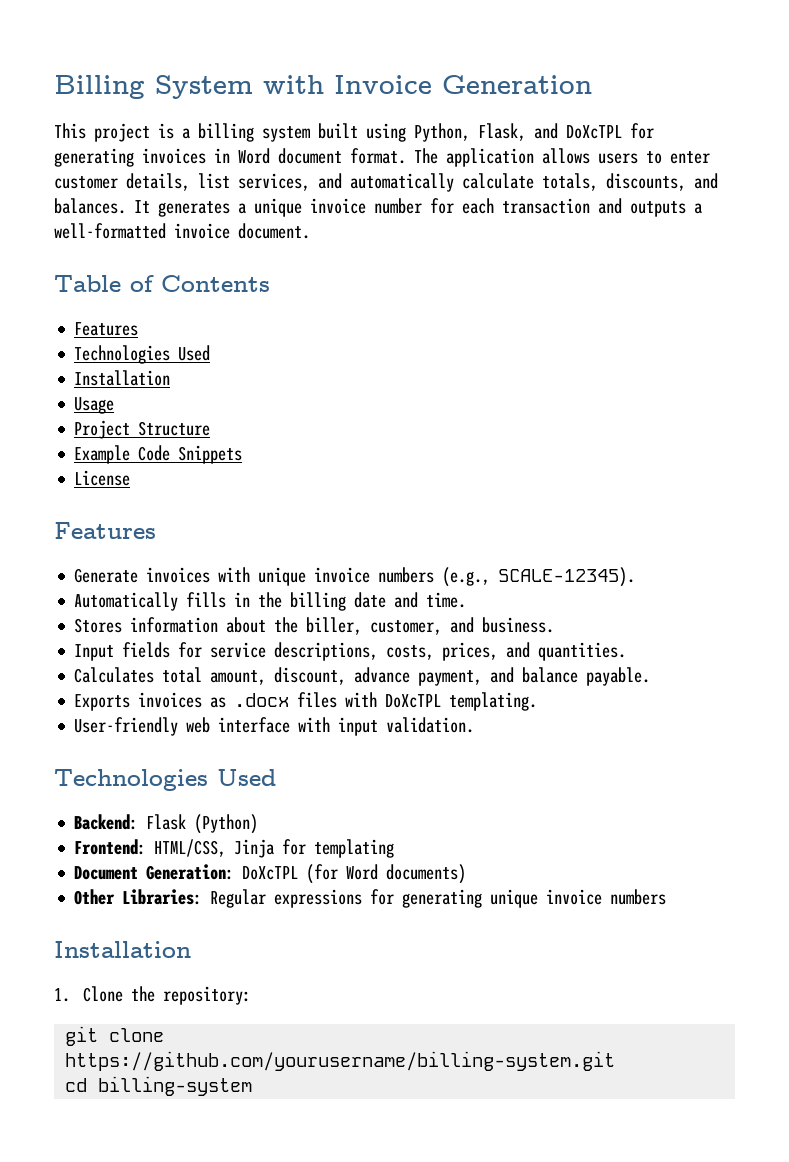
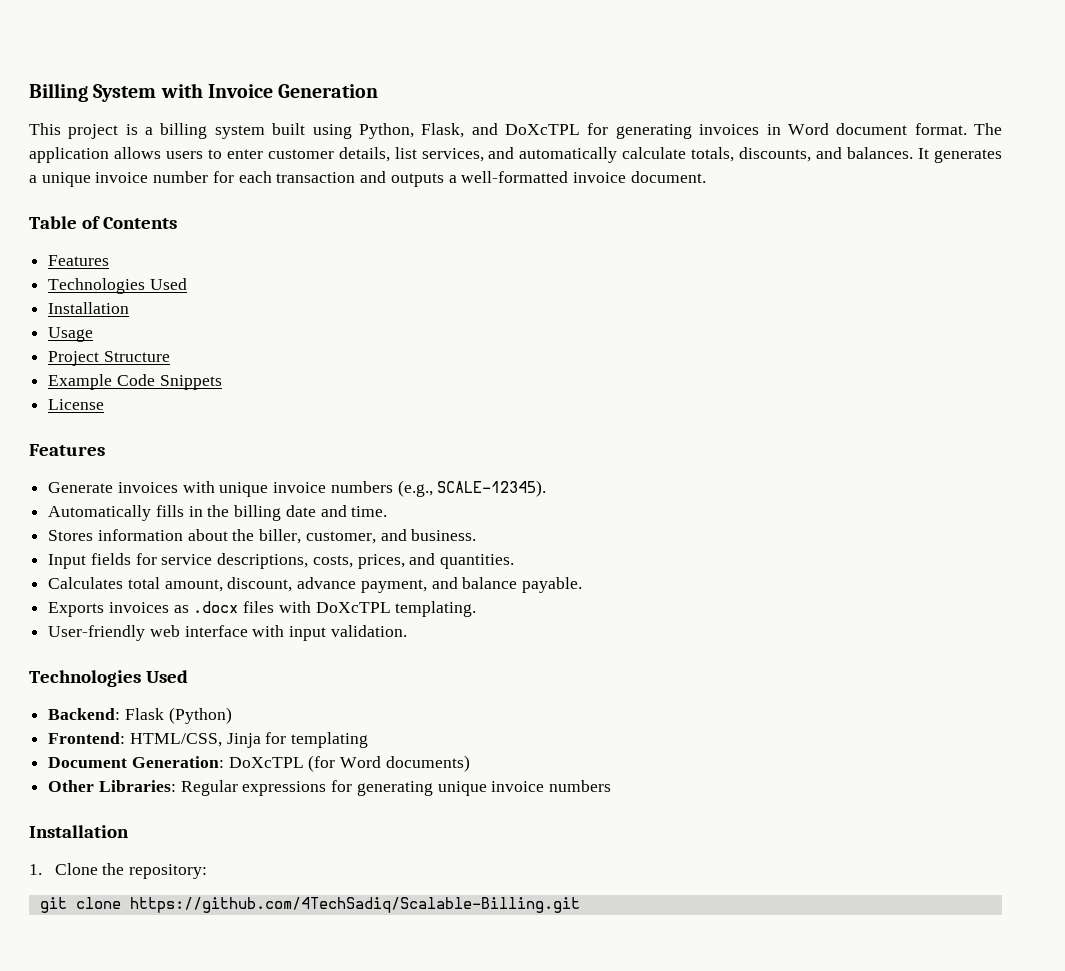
- git clone https://github.com/yourusername/billing-system.git
- cd billing-system
+ git clone https://github.com/4TechSadiq/Scalable-Billing.git

